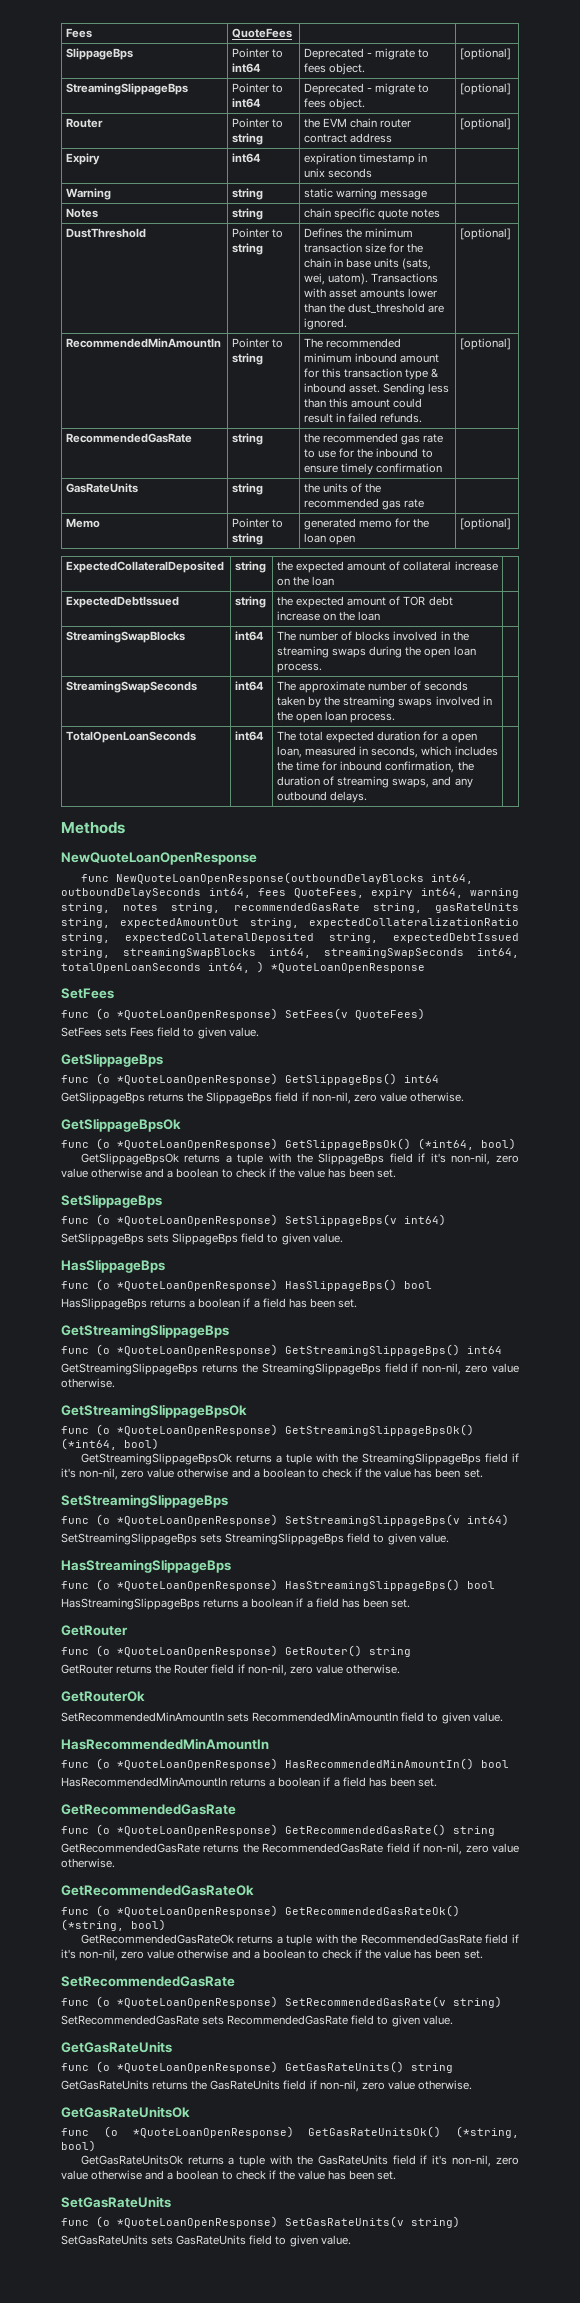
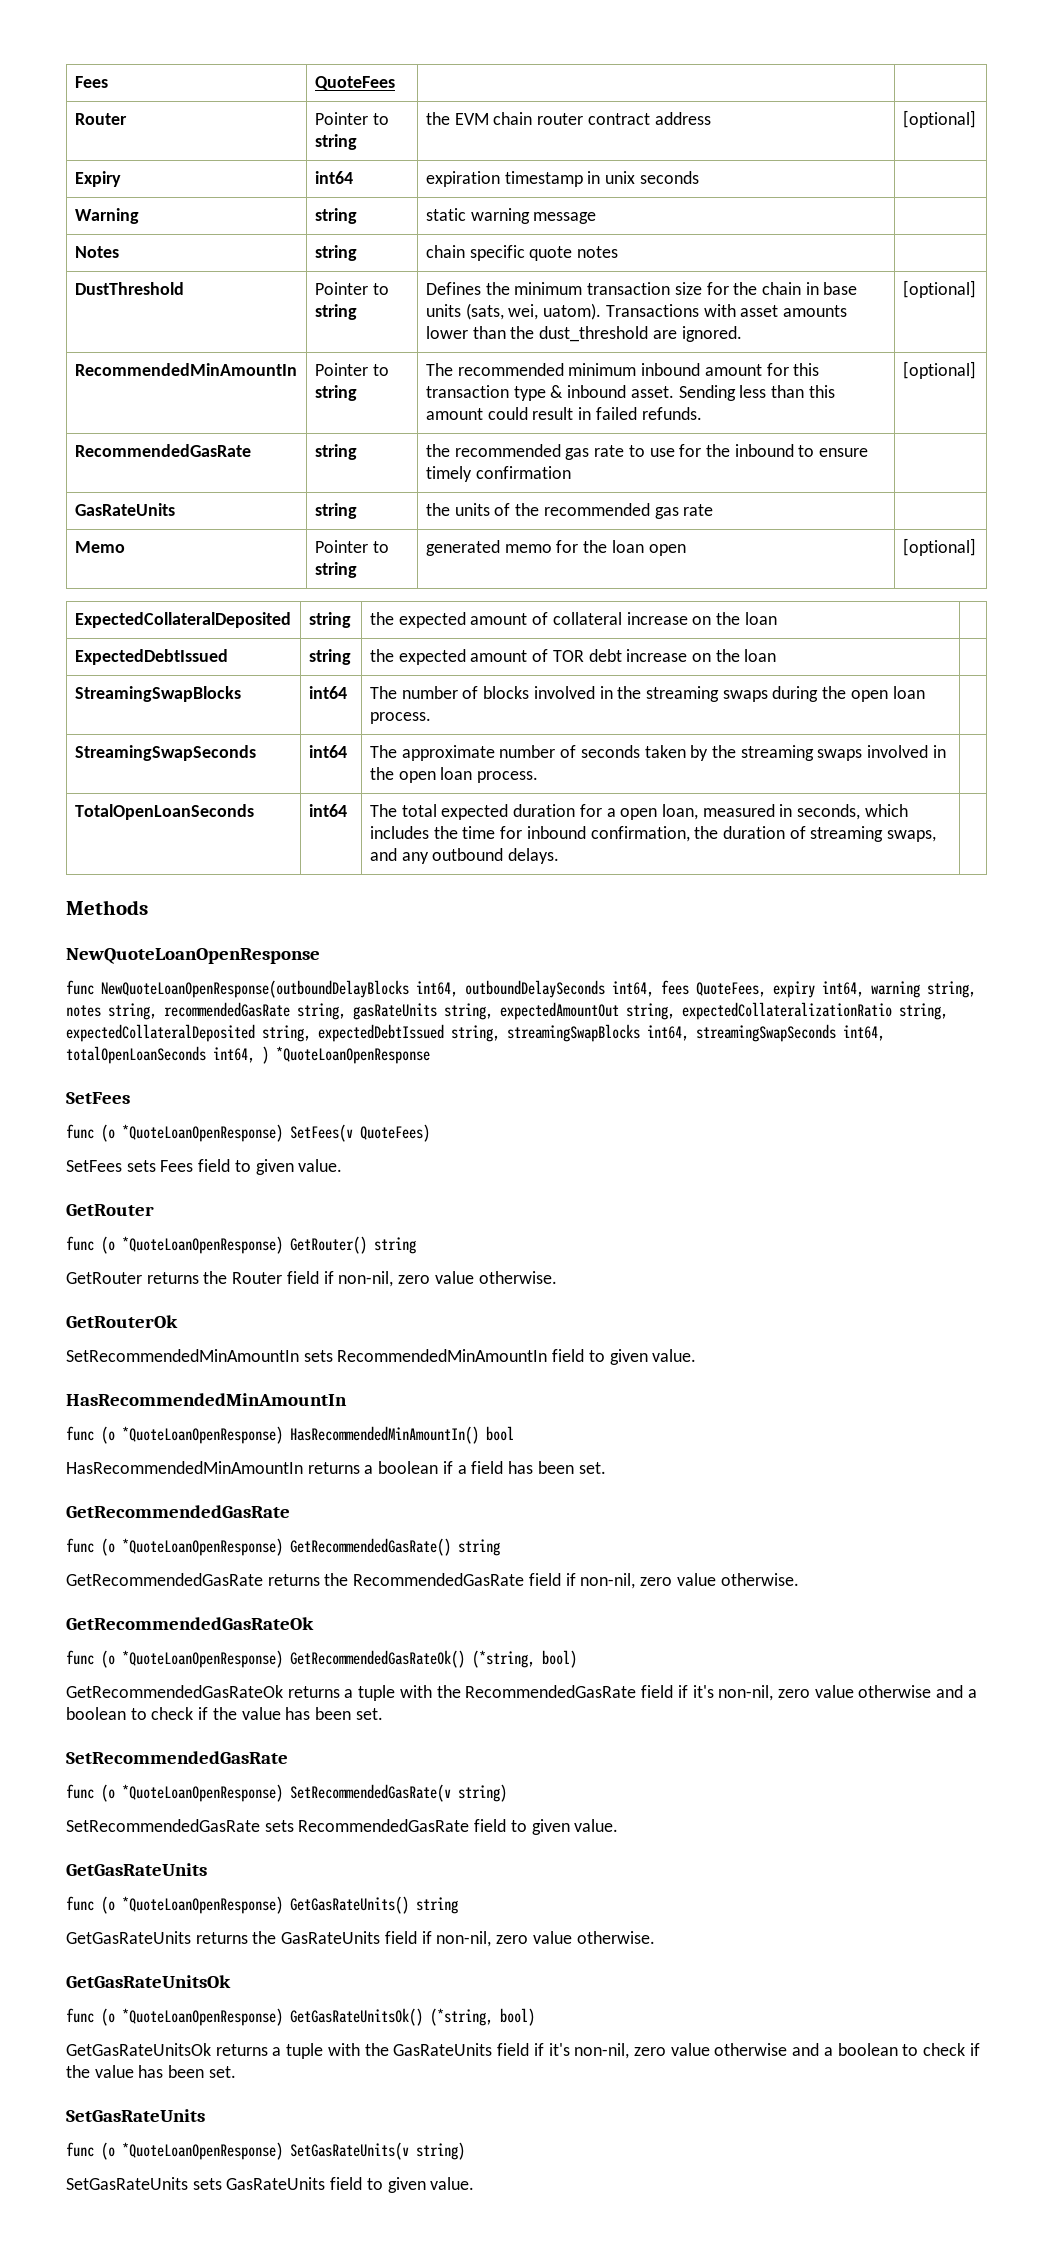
- SlippageBps | Pointer to int64 | Deprecated - migrate to fees object. | [optional]
- StreamingSlippageBps | Pointer to int64 | Deprecated - migrate to fees object. | [optional]
  SetFees sets Fees field to given value.
- GetSlippageBps
- func (o *QuoteLoanOpenResponse) GetSlippageBps() int64
- GetSlippageBps returns the SlippageBps field if non-nil, zero value otherwise.
- GetSlippageBpsOk
- func (o *QuoteLoanOpenResponse) GetSlippageBpsOk() (*int64, bool)
- GetSlippageBpsOk returns a tuple with the SlippageBps field if it's non-nil, zero value otherwise and a boolean to check if the value has been set.
- SetSlippageBps
- func (o *QuoteLoanOpenResponse) SetSlippageBps(v int64)
- SetSlippageBps sets SlippageBps field to given value.
- HasSlippageBps
- func (o *QuoteLoanOpenResponse) HasSlippageBps() bool
- HasSlippageBps returns a boolean if a field has been set.
- GetStreamingSlippageBps
- func (o *QuoteLoanOpenResponse) GetStreamingSlippageBps() int64
- GetStreamingSlippageBps returns the StreamingSlippageBps field if non-nil, zero value otherwise.
- GetStreamingSlippageBpsOk
- func (o *QuoteLoanOpenResponse) GetStreamingSlippageBpsOk() (*int64, bool)
- GetStreamingSlippageBpsOk returns a tuple with the StreamingSlippageBps field if it's non-nil, zero value otherwise and a boolean to check if the value has been set.
- SetStreamingSlippageBps
- func (o *QuoteLoanOpenResponse) SetStreamingSlippageBps(v int64)
- SetStreamingSlippageBps sets StreamingSlippageBps field to given value.
- HasStreamingSlippageBps
- func (o *QuoteLoanOpenResponse) HasStreamingSlippageBps() bool
- HasStreamingSlippageBps returns a boolean if a field has been set.

